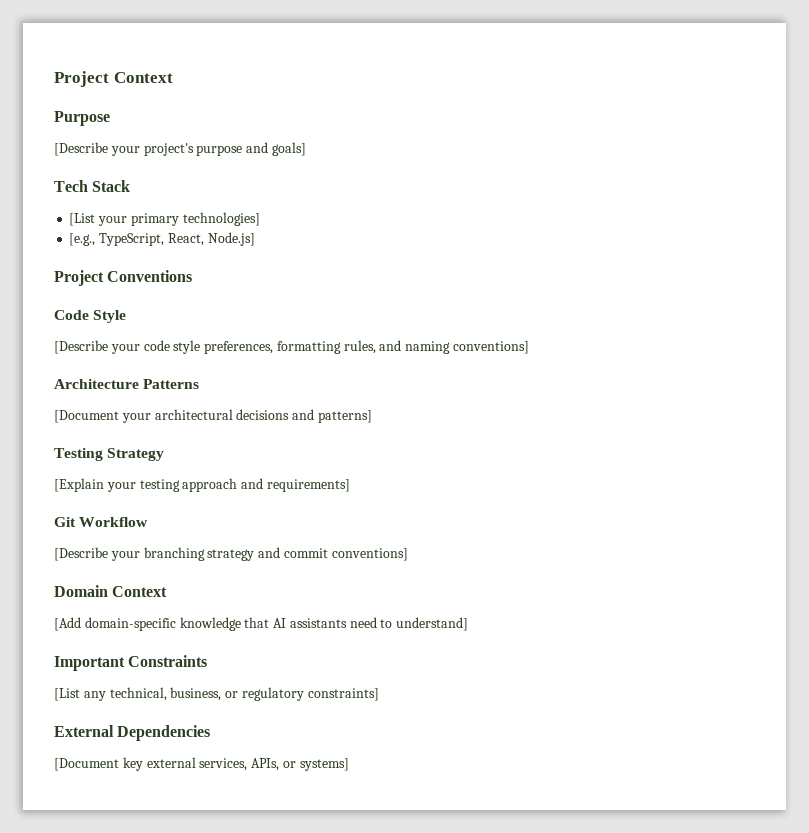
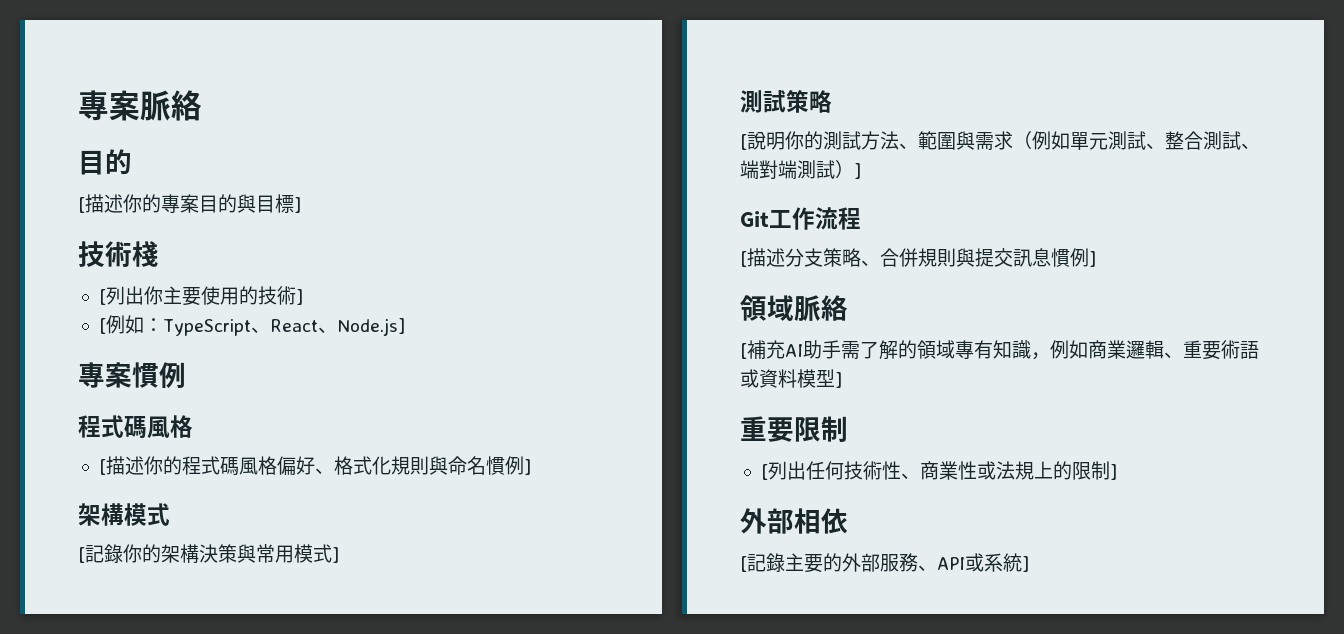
- Project Context
- Purpose
- [Describe your project's purpose and goals]
- Tech Stack
- [List your primary technologies]
- [e.g., TypeScript, React, Node.js]
- Project Conventions
- Code Style
- [Describe your code style preferences, formatting rules, and naming conventions]
- Architecture Patterns
- [Document your architectural decisions and patterns]
- Testing Strategy
- [Explain your testing approach and requirements]
- Git Workflow
- [Describe your branching strategy and commit conventions]
- Domain Context
- [Add domain-specific knowledge that AI assistants need to understand]
- Important Constraints
- [List any technical, business, or regulatory constraints]
- External Dependencies
- [Document key external services, APIs, or systems]
+ 專案脈絡
+ 目的
+ [描述你的專案目的與目標]
+ 技術棧
+ [列出你主要使用的技術]
+ [例如：TypeScript、React、Node.js]
+ 專案慣例
+ 程式碼風格
+ [描述你的程式碼風格偏好、格式化規則與命名慣例]
+ 架構模式
+ [記錄你的架構決策與常用模式]
+ 測試策略
+ [說明你的測試方法、範圍與需求（例如單元測試、整合測試、端對端測試）]
+ Git工作流程
+ [描述分支策略、合併規則與提交訊息慣例]
+ 領域脈絡
+ [補充AI助手需了解的領域專有知識，例如商業邏輯、重要術語或資料模型]
+ 重要限制
+ [列出任何技術性、商業性或法規上的限制]
+ 外部相依
+ [記錄主要的外部服務、API或系統]

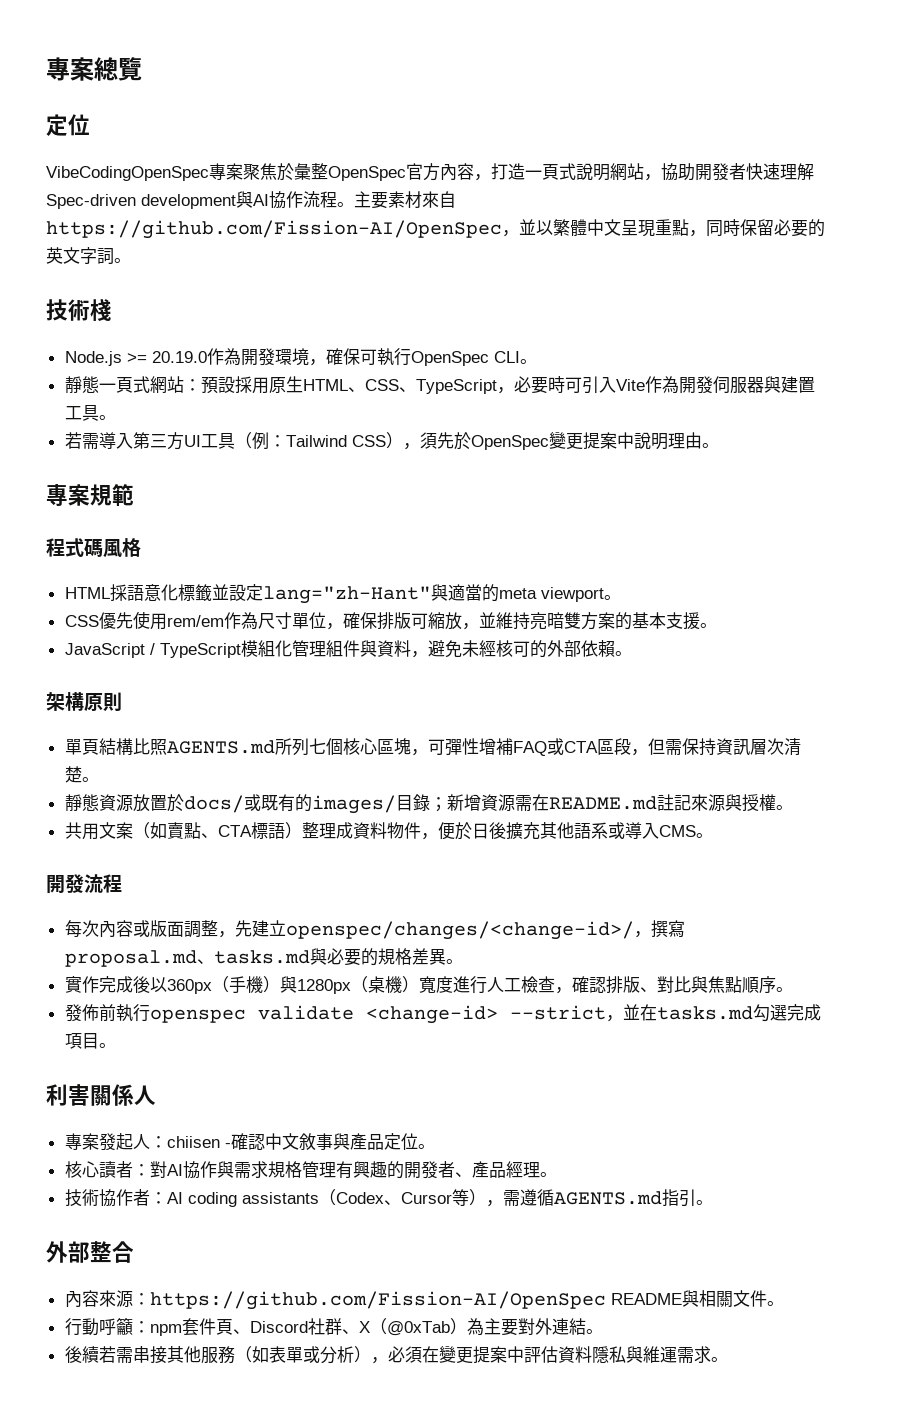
- 專案脈絡
- 目的
- [描述你的專案目的與目標]
+ 專案總覽
+ 定位
+ VibeCodingOpenSpec專案聚焦於彙整OpenSpec官方內容，打造一頁式說明網站，協助開發者快速理解Spec-driven development與AI協作流程。主要素材來自https://github.com/Fission-AI/OpenSpec，並以繁體中文呈現重點，同時保留必要的英文字詞。
  技術棧
- [列出你主要使用的技術]
- [例如：TypeScript、React、Node.js]
- 專案慣例
+ Node.js >= 20.19.0作為開發環境，確保可執行OpenSpec CLI。
+ 靜態一頁式網站：預設採用原生HTML、CSS、TypeScript，必要時可引入Vite作為開發伺服器與建置工具。
+ 若需導入第三方UI工具（例：Tailwind CSS），須先於OpenSpec變更提案中說明理由。
+ 專案規範
- [描述你的程式碼風格偏好、格式化規則與命名慣例]
- 架構模式
- [記錄你的架構決策與常用模式]
- 測試策略
- [說明你的測試方法、範圍與需求（例如單元測試、整合測試、端對端測試）]
- Git工作流程
- [描述分支策略、合併規則與提交訊息慣例]
- 領域脈絡
- [補充AI助手需了解的領域專有知識，例如商業邏輯、重要術語或資料模型]
- 重要限制
- [列出任何技術性、商業性或法規上的限制]
- 外部相依
- [記錄主要的外部服務、API或系統]
+ HTML採語意化標籤並設定lang="zh-Hant"與適當的meta viewport。
+ CSS優先使用rem/em作為尺寸單位，確保排版可縮放，並維持亮暗雙方案的基本支援。
+ JavaScript / TypeScript模組化管理組件與資料，避免未經核可的外部依賴。
+ 架構原則
+ 單頁結構比照AGENTS.md所列七個核心區塊，可彈性增補FAQ或CTA區段，但需保持資訊層次清楚。
+ 靜態資源放置於docs/或既有的images/目錄；新增資源需在README.md註記來源與授權。
+ 共用文案（如賣點、CTA標語）整理成資料物件，便於日後擴充其他語系或導入CMS。
+ 開發流程
+ 每次內容或版面調整，先建立openspec/changes/<change-id>/，撰寫proposal.md、tasks.md與必要的規格差異。
+ 實作完成後以360px（手機）與1280px（桌機）寬度進行人工檢查，確認排版、對比與焦點順序。
+ 發佈前執行openspec validate <change-id> --strict，並在tasks.md勾選完成項目。
+ 利害關係人
+ 專案發起人：chiisen -確認中文敘事與產品定位。
+ 核心讀者：對AI協作與需求規格管理有興趣的開發者、產品經理。
+ 技術協作者：AI coding assistants（Codex、Cursor等），需遵循AGENTS.md指引。
+ 外部整合
+ 內容來源：https://github.com/Fission-AI/OpenSpec README與相關文件。
+ 行動呼籲：npm套件頁、Discord社群、X（@0xTab）為主要對外連結。
+ 後續若需串接其他服務（如表單或分析），必須在變更提案中評估資料隱私與維運需求。

